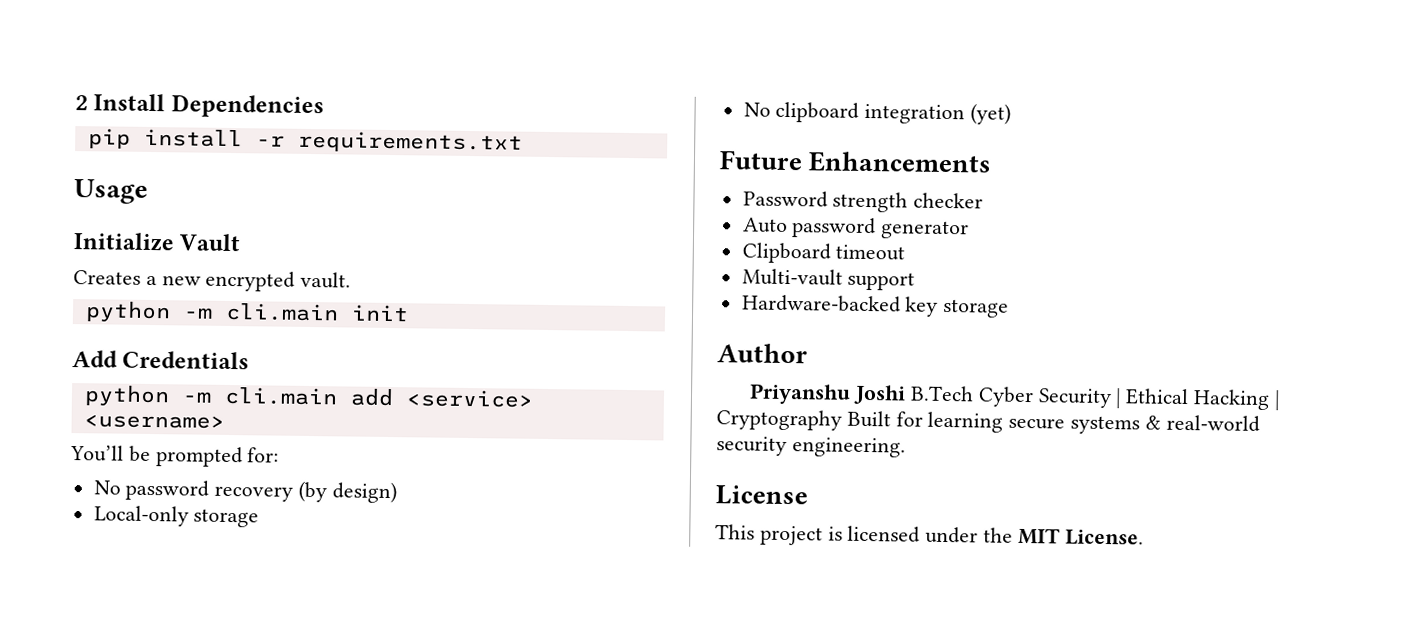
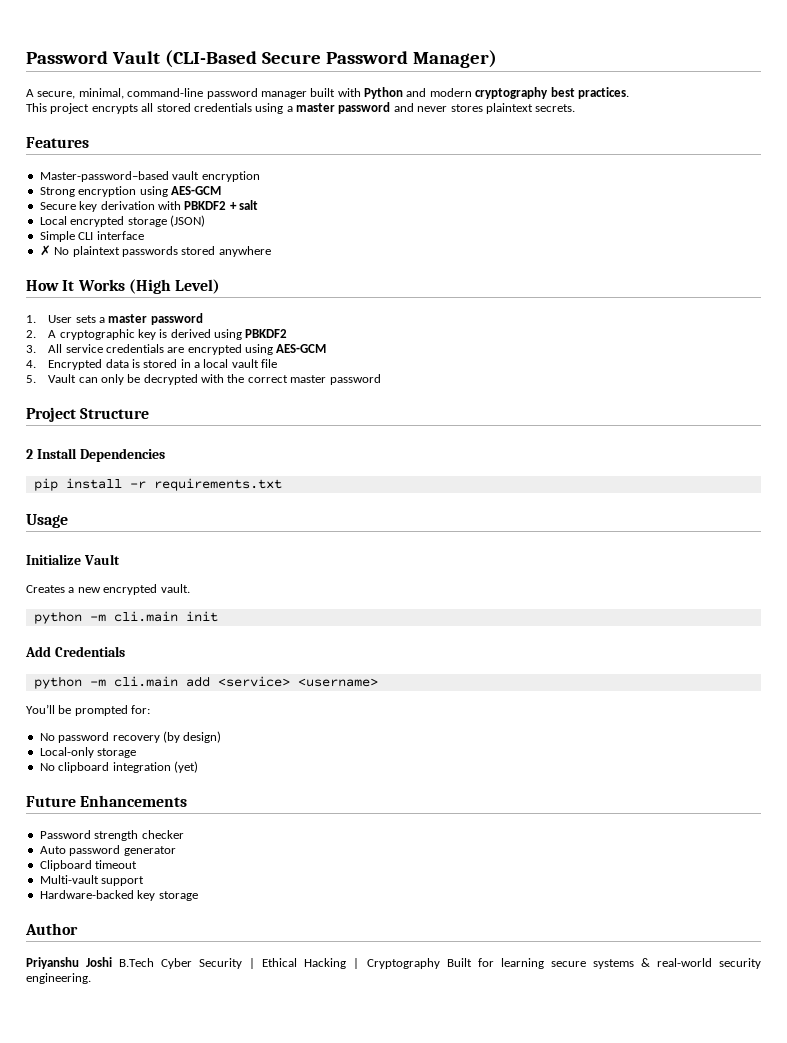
+ Password Vault (CLI-Based Secure Password Manager)
+ A secure, minimal, command-line password manager built with Python and modern cryptography best practices.
+ This project encrypts all stored credentials using a master password and never stores plaintext secrets.
+ Features
+ Master-password–based vault encryption
+ Strong encryption using AES-GCM
+ Secure key derivation with PBKDF2 + salt
+ Local encrypted storage (JSON)
+ Simple CLI interface
+ ✗ No plaintext passwords stored anywhere
+ How It Works (High Level)
+ 1. User sets a master password
+ 2. A cryptographic key is derived using PBKDF2
+ 3. All service credentials are encrypted using AES-GCM
+ 4. Encrypted data is stored in a local vault file
+ 5. Vault can only be decrypted with the correct master password
+ Project Structure
- License
- This project is licensed under the MIT License.

